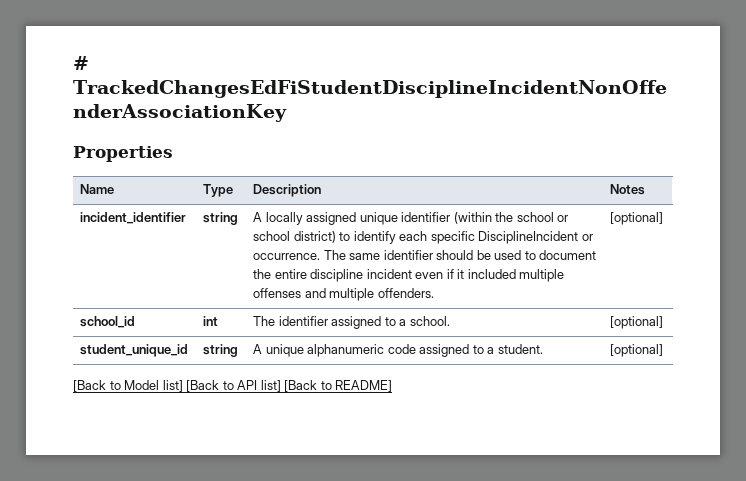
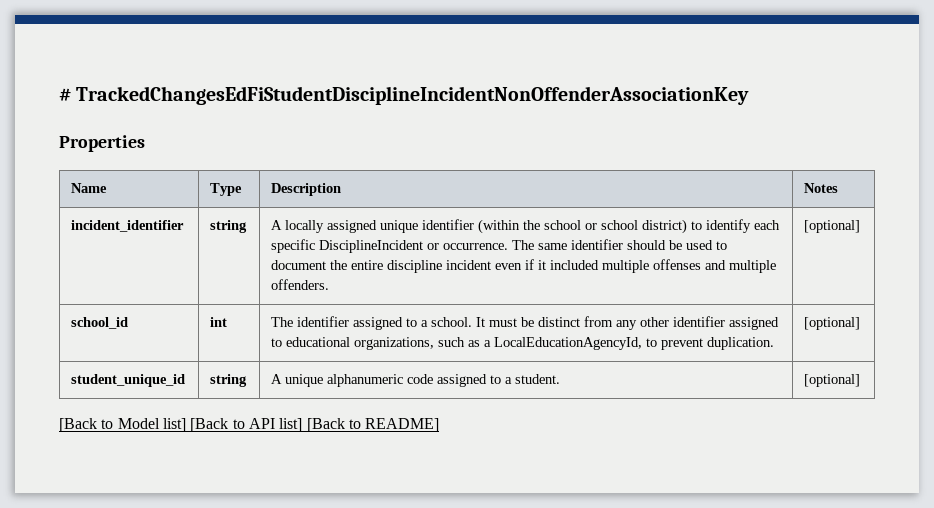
- school_id | int | The identifier assigned to a school. | [optional]
+ school_id | int | The identifier assigned to a school. It must be distinct from any other identifier assigned to educational organizations, such as a LocalEducationAgencyId, to prevent duplication. | [optional]

